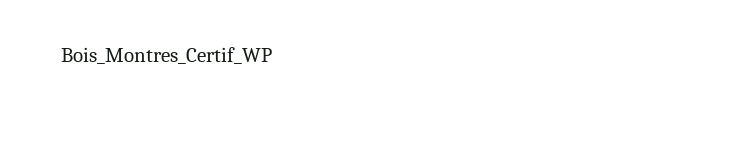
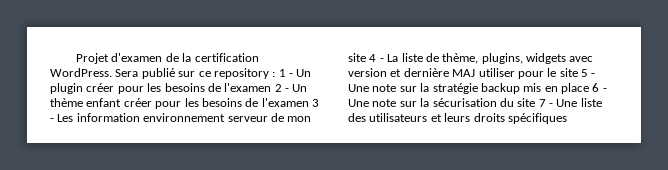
- Bois_Montres_Certif_WP
+ Projet d'examen de la certification WordPress. Sera publié sur ce repository : 1 - Un plugin créer pour les besoins de l'examen 2 - Un thème enfant créer pour les besoins de l'examen 3 - Les information environnement serveur de mon site 4 - La liste de thème, plugins, widgets avec version et dernière MAJ utiliser pour le site 5 - Une note sur la stratégie backup mis en place 6 - Une note sur la sécurisation du site 7 - Une liste des utilisateurs et leurs droits spécifiques

